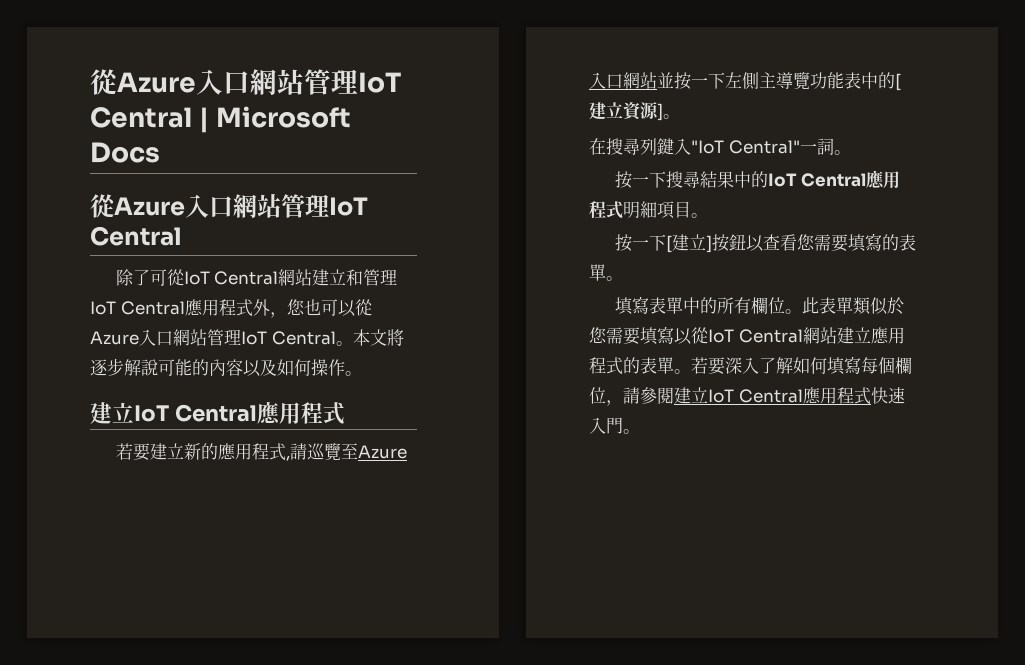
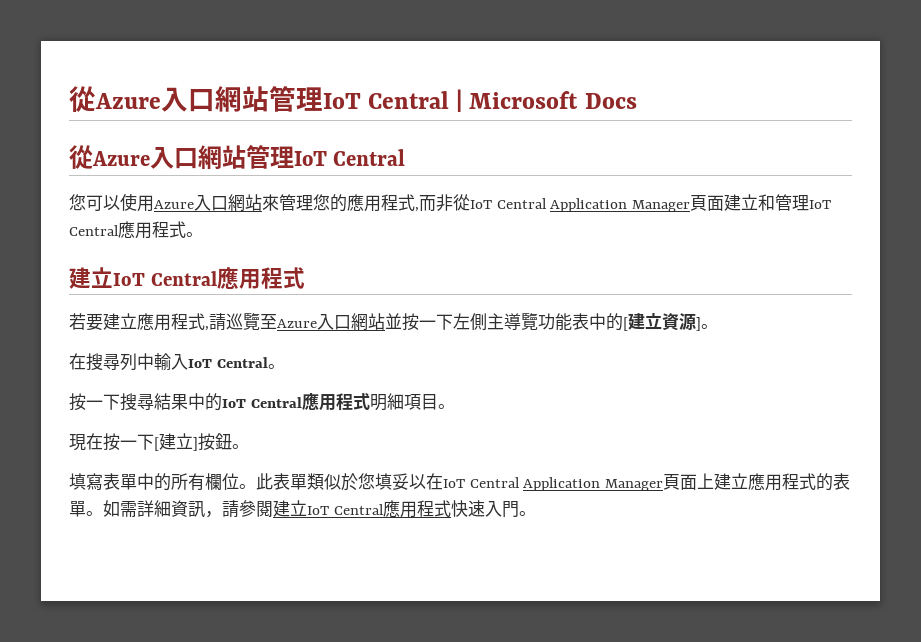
- 除了可從IoT Central網站建立和管理IoT Central應用程式外，您也可以從Azure入口網站管理IoT Central。本文將逐步解說可能的內容以及如何操作。
+ 您可以使用Azure入口網站來管理您的應用程式,而非從IoT Central Application Manager頁面建立和管理IoT Central應用程式。
- 若要建立新的應用程式,請巡覽至Azure入口網站並按一下左側主導覽功能表中的[建立資源]。
+ 若要建立應用程式,請巡覽至Azure入口網站並按一下左側主導覽功能表中的[建立資源]。
- 在搜尋列鍵入"IoT Central"一詞。
+ 在搜尋列中輸入IoT Central。
- 按一下[建立]按鈕以查看您需要填寫的表單。
+ 現在按一下[建立]按鈕。
- 此表單類似於您需要填寫以從IoT Central網站建立應用程式的表單。
+ 此表單類似於您填妥以在IoT Central Application Manager頁面上建立應用程式的表單。
- 若要深入了解如何填寫每個欄位，請參閱建立IoT Central應用程式快速入門。
+ 如需詳細資訊，請參閱建立IoT Central應用程式快速入門。

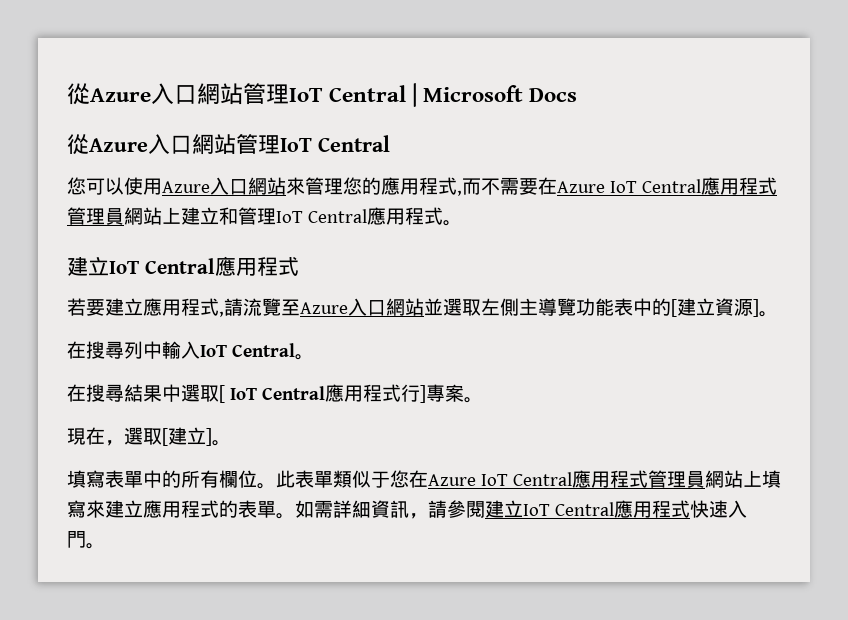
- 您可以使用Azure入口網站來管理您的應用程式,而非從IoT Central Application Manager頁面建立和管理IoT Central應用程式。
+ 您可以使用Azure入口網站來管理您的應用程式,而不需要在Azure IoT Central應用程式管理員網站上建立和管理IoT Central應用程式。
- 若要建立應用程式,請巡覽至Azure入口網站並按一下左側主導覽功能表中的[建立資源]。
+ 若要建立應用程式,請流覽至Azure入口網站並選取左側主導覽功能表中的[建立資源]。
- 按一下搜尋結果中的IoT Central應用程式明細項目。
+ 在搜尋結果中選取[ IoT Central應用程式行]專案。
- 現在按一下[建立]按鈕。
+ 現在，選取[建立]。
- 此表單類似於您填妥以在IoT Central Application Manager頁面上建立應用程式的表單。
+ 此表單類似于您在Azure IoT Central應用程式管理員網站上填寫來建立應用程式的表單。

